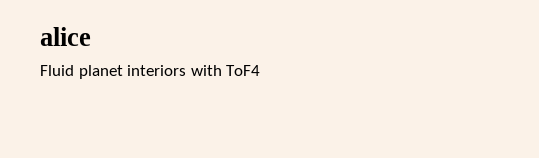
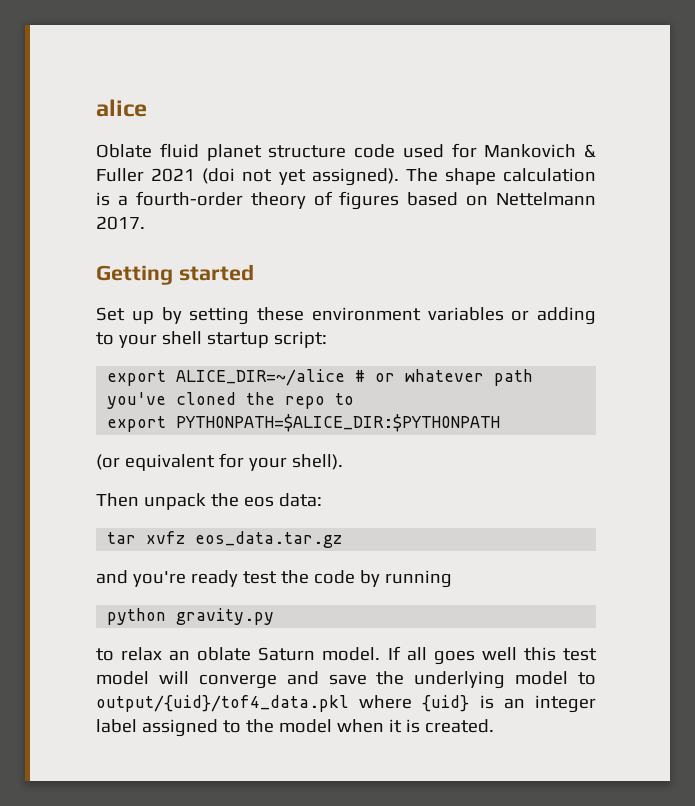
- Fluid planet interiors with ToF4
+ Oblate fluid planet structure code used for Mankovich & Fuller 2021 (doi not yet assigned). The shape calculation is a fourth-order theory of figures based on Nettelmann 2017.
+ Getting started
+ Set up by setting these environment variables or adding to your shell startup script:
+ export ALICE_DIR=~/alice # or whatever path you've cloned the repo to
+ export PYTHONPATH=$ALICE_DIR:$PYTHONPATH
+ (or equivalent for your shell).
+ Then unpack the eos data:
+ tar xvfz eos_data.tar.gz
+ and you're ready test the code by running
+ python gravity.py
+ to relax an oblate Saturn model. If all goes well this test model will converge and save the underlying model to output/{uid}/tof4_data.pkl where {uid} is an integer label assigned to the model when it is created.

